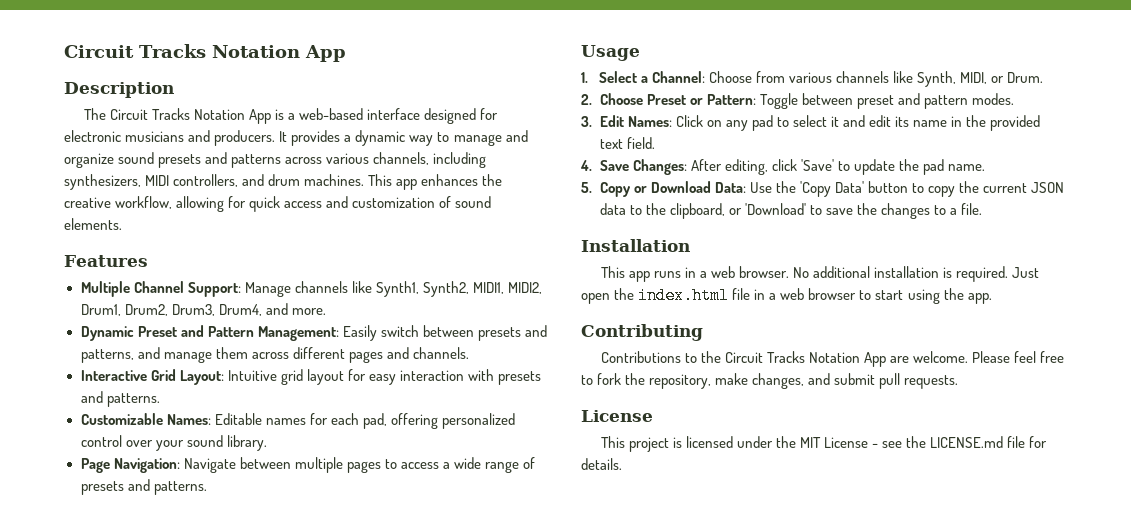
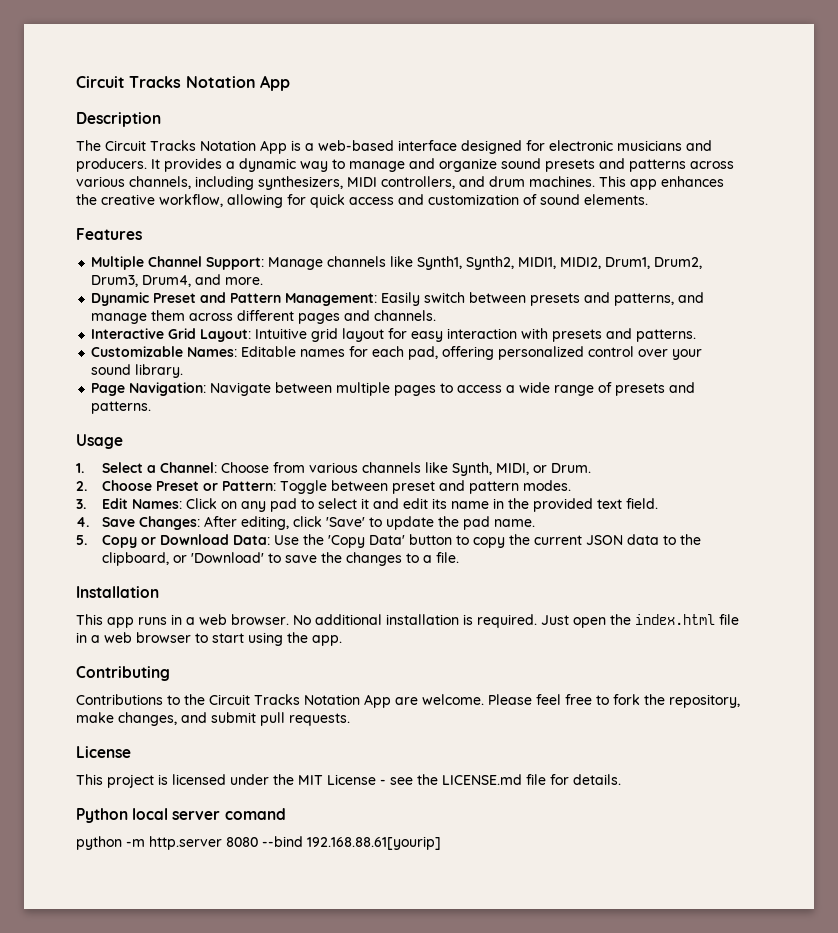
+ Python local server comand
+ python -m http.server 8080 --bind 192.168.88.61[yourip]

